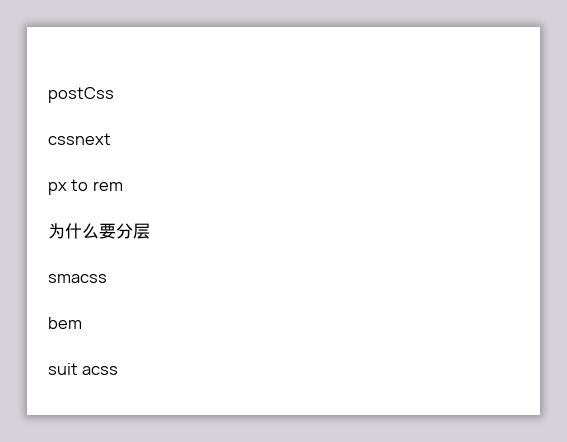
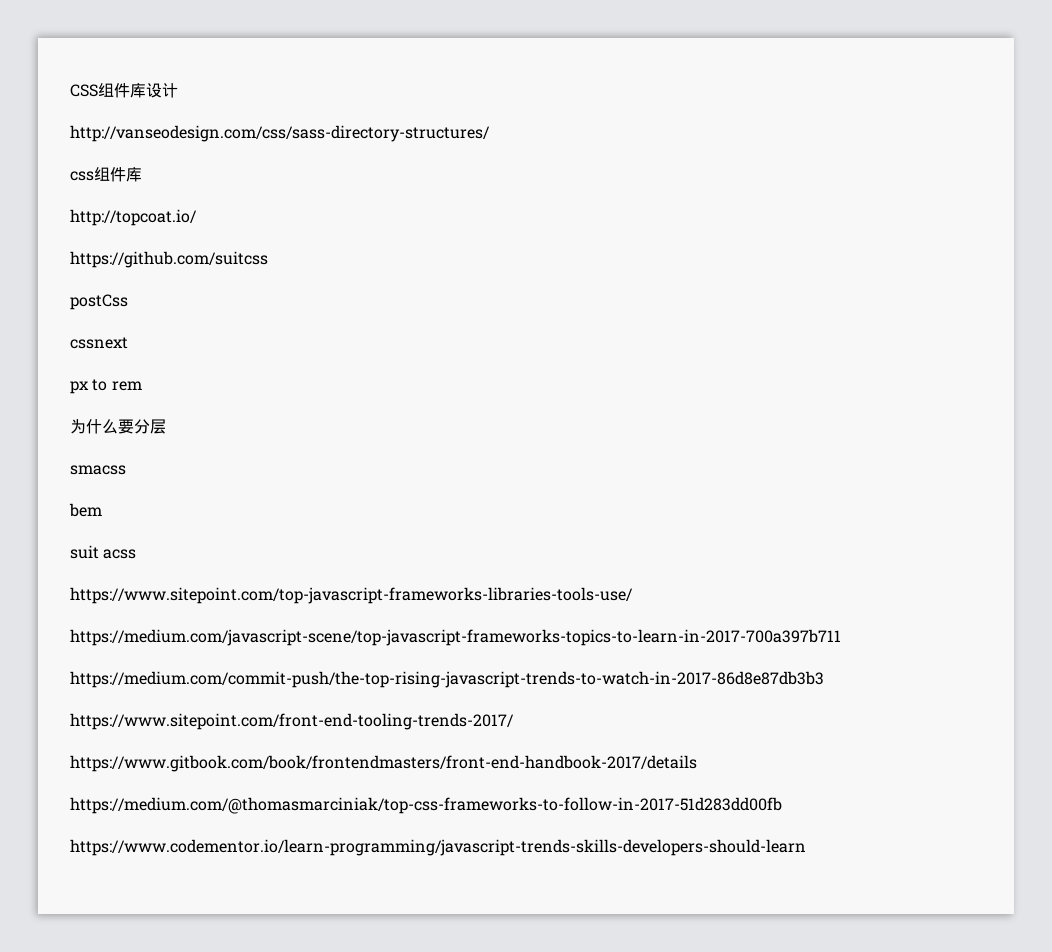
+ CSS组件库设计
+ http://vanseodesign.com/css/sass-directory-structures/
+ css组件库
+ http://topcoat.io/
+ https://github.com/suitcss
+ https://www.sitepoint.com/top-javascript-frameworks-libraries-tools-use/
+ https://medium.com/javascript-scene/top-javascript-frameworks-topics-to-learn-in-2017-700a397b711
+ https://medium.com/commit-push/the-top-rising-javascript-trends-to-watch-in-2017-86d8e87db3b3
+ https://www.sitepoint.com/front-end-tooling-trends-2017/
+ https://www.gitbook.com/book/frontendmasters/front-end-handbook-2017/details
+ https://medium.com/@thomasmarciniak/top-css-frameworks-to-follow-in-2017-51d283dd00fb
+ https://www.codementor.io/learn-programming/javascript-trends-skills-developers-should-learn

